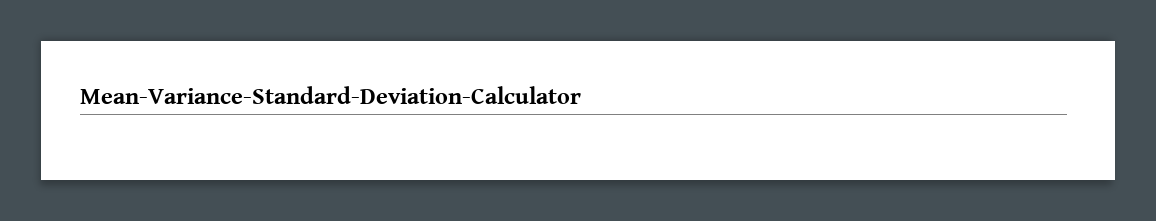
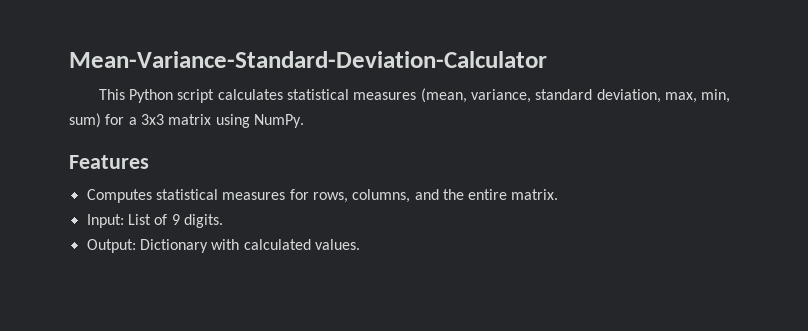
+ This Python script calculates statistical measures (mean, variance, standard deviation, max, min, sum) for a 3x3 matrix using NumPy.
+ Features
+ Computes statistical measures for rows, columns, and the entire matrix.
+ Input: List of 9 digits.
+ Output: Dictionary with calculated values.

